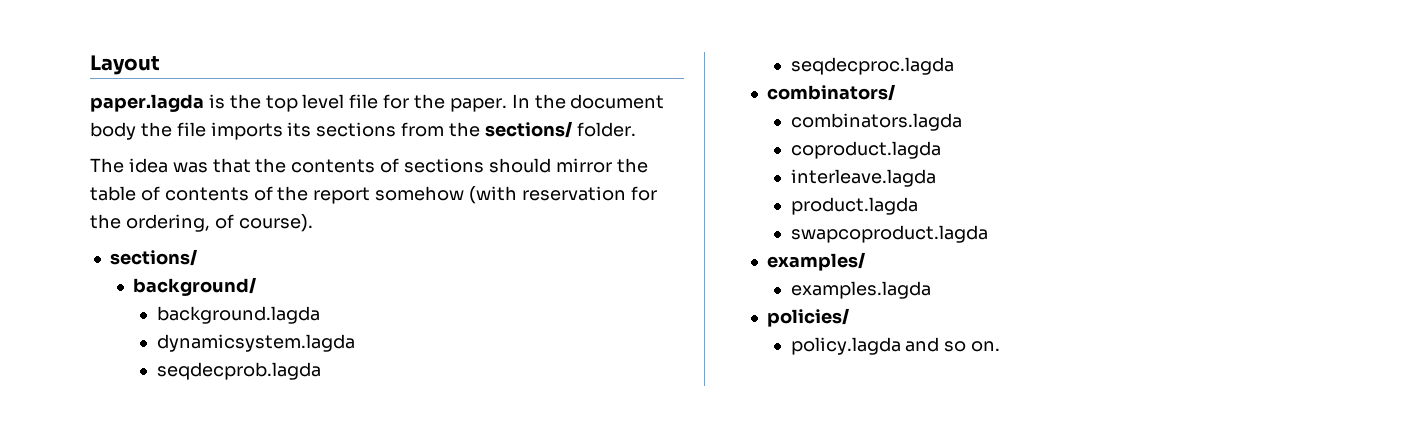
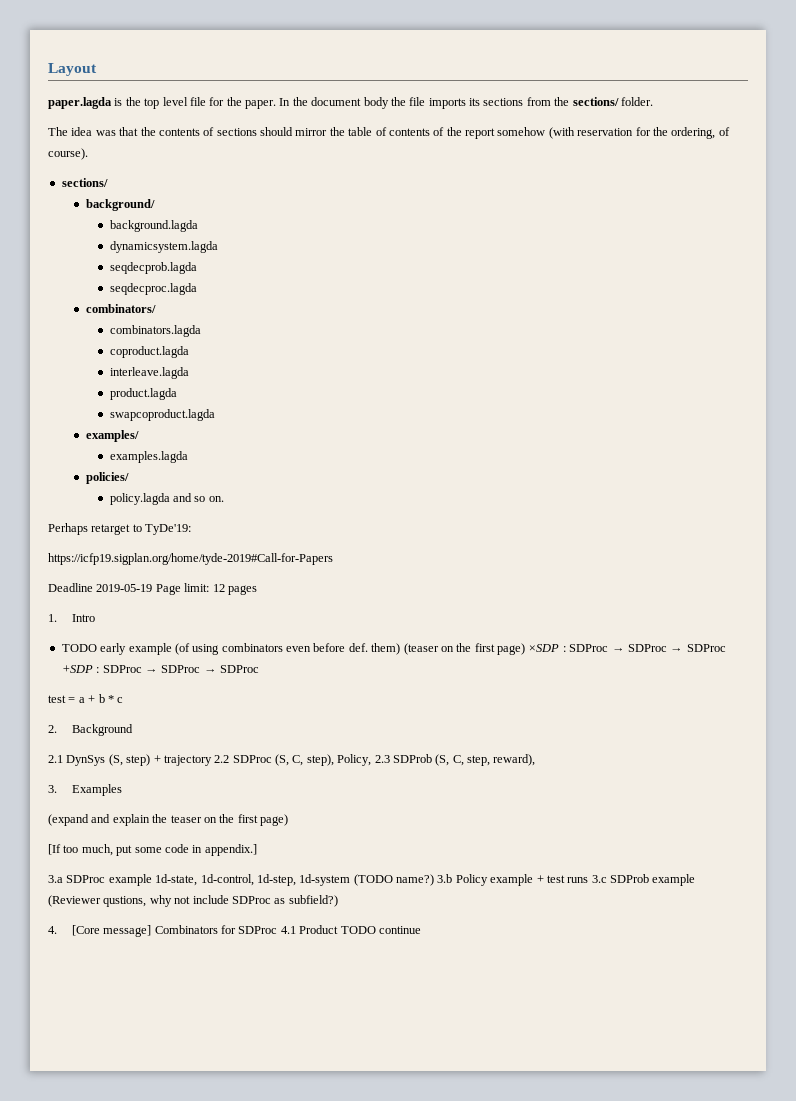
+ Perhaps retarget to TyDe'19:
+ https://icfp19.sigplan.org/home/tyde-2019#Call-for-Papers
+ Deadline 2019-05-19 Page limit: 12 pages
+ 1. Intro
+ TODO early example (of using combinators even before def. them) (teaser on the first page) ×SDP : SDProc → SDProc → SDProc +SDP : SDProc → SDProc → SDProc
+ test = a + b * c
+ 2. Background
+ 2.1 DynSys (S, step) + trajectory 2.2 SDProc (S, C, step), Policy, 2.3 SDProb (S, C, step, reward),
+ 3. Examples
+ (expand and explain the teaser on the first page)
+ [If too much, put some code in appendix.]
+ 3.a SDProc example 1d-state, 1d-control, 1d-step, 1d-system (TODO name?) 3.b Policy example + test runs 3.c SDProb example (Reviewer qustions, why not include SDProc as subfield?)
+ 4. [Core message] Combinators for SDProc 4.1 Product TODO continue

